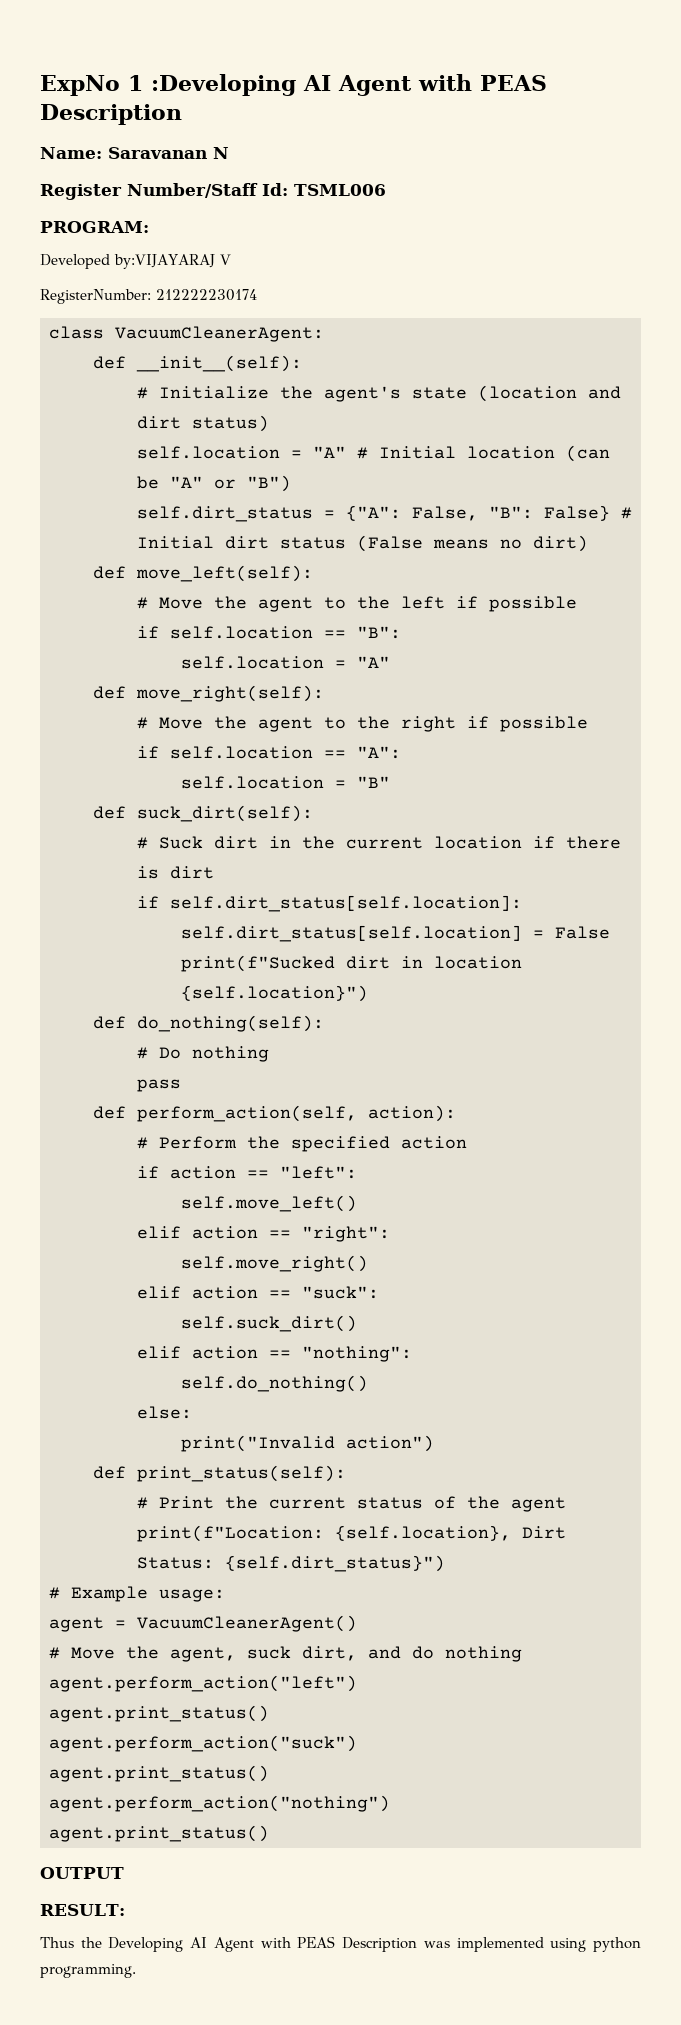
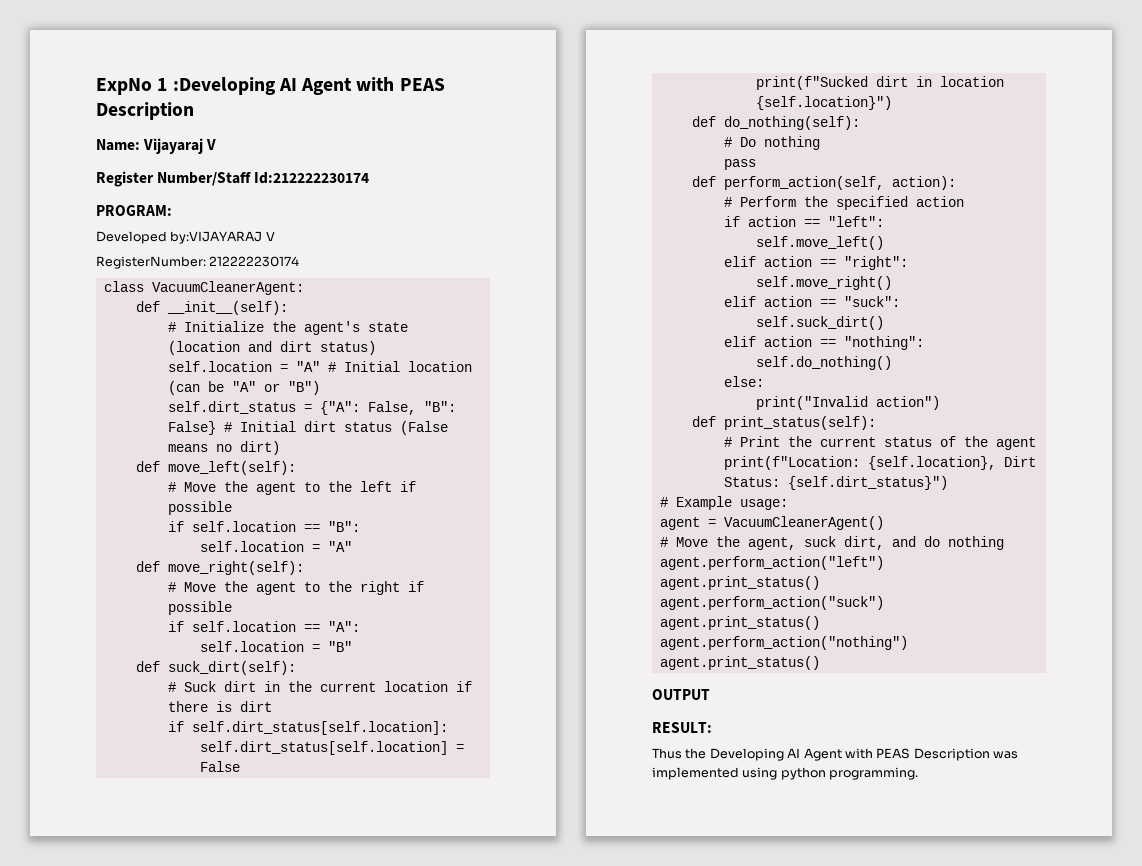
- Name: Saravanan N
+ Name: Vijayaraj V
- Register Number/Staff Id: TSML006
+ Register Number/Staff Id:212222230174

